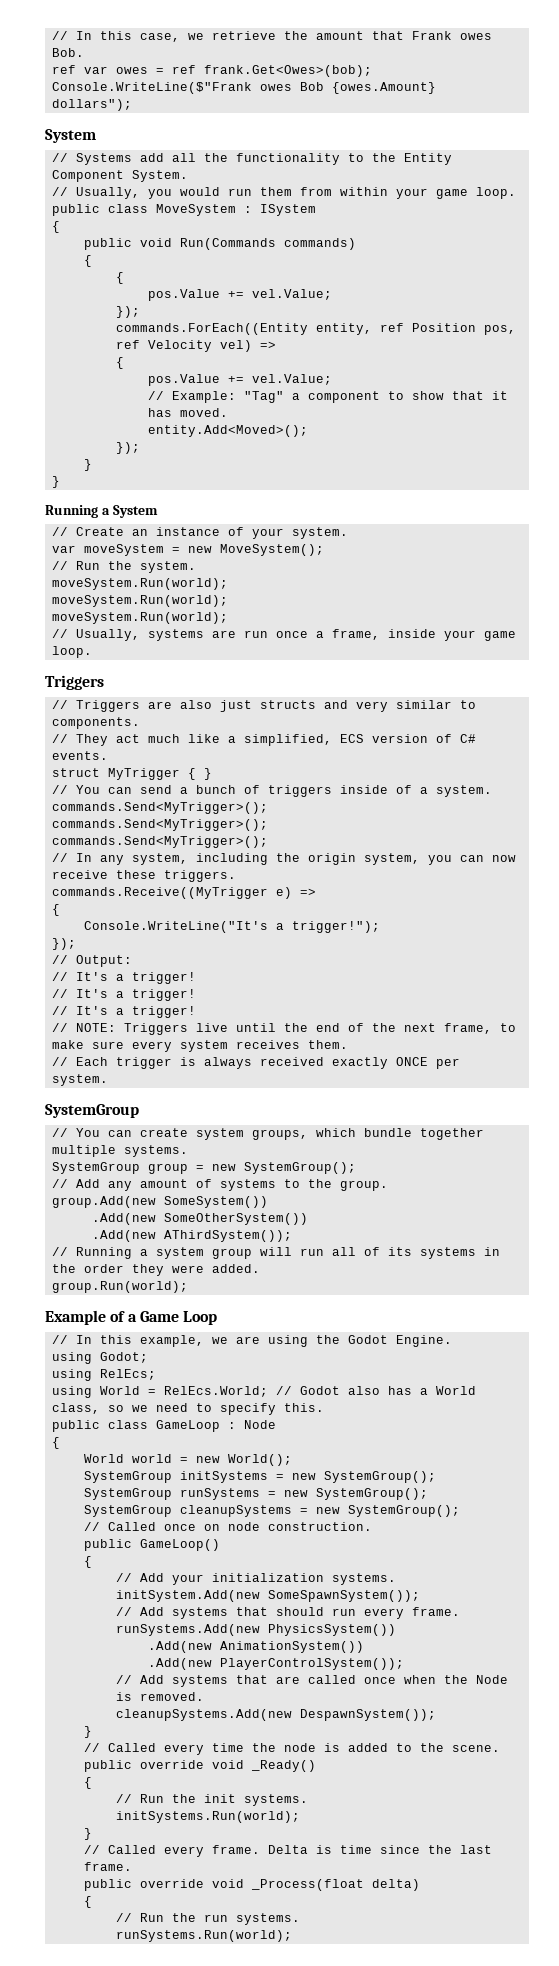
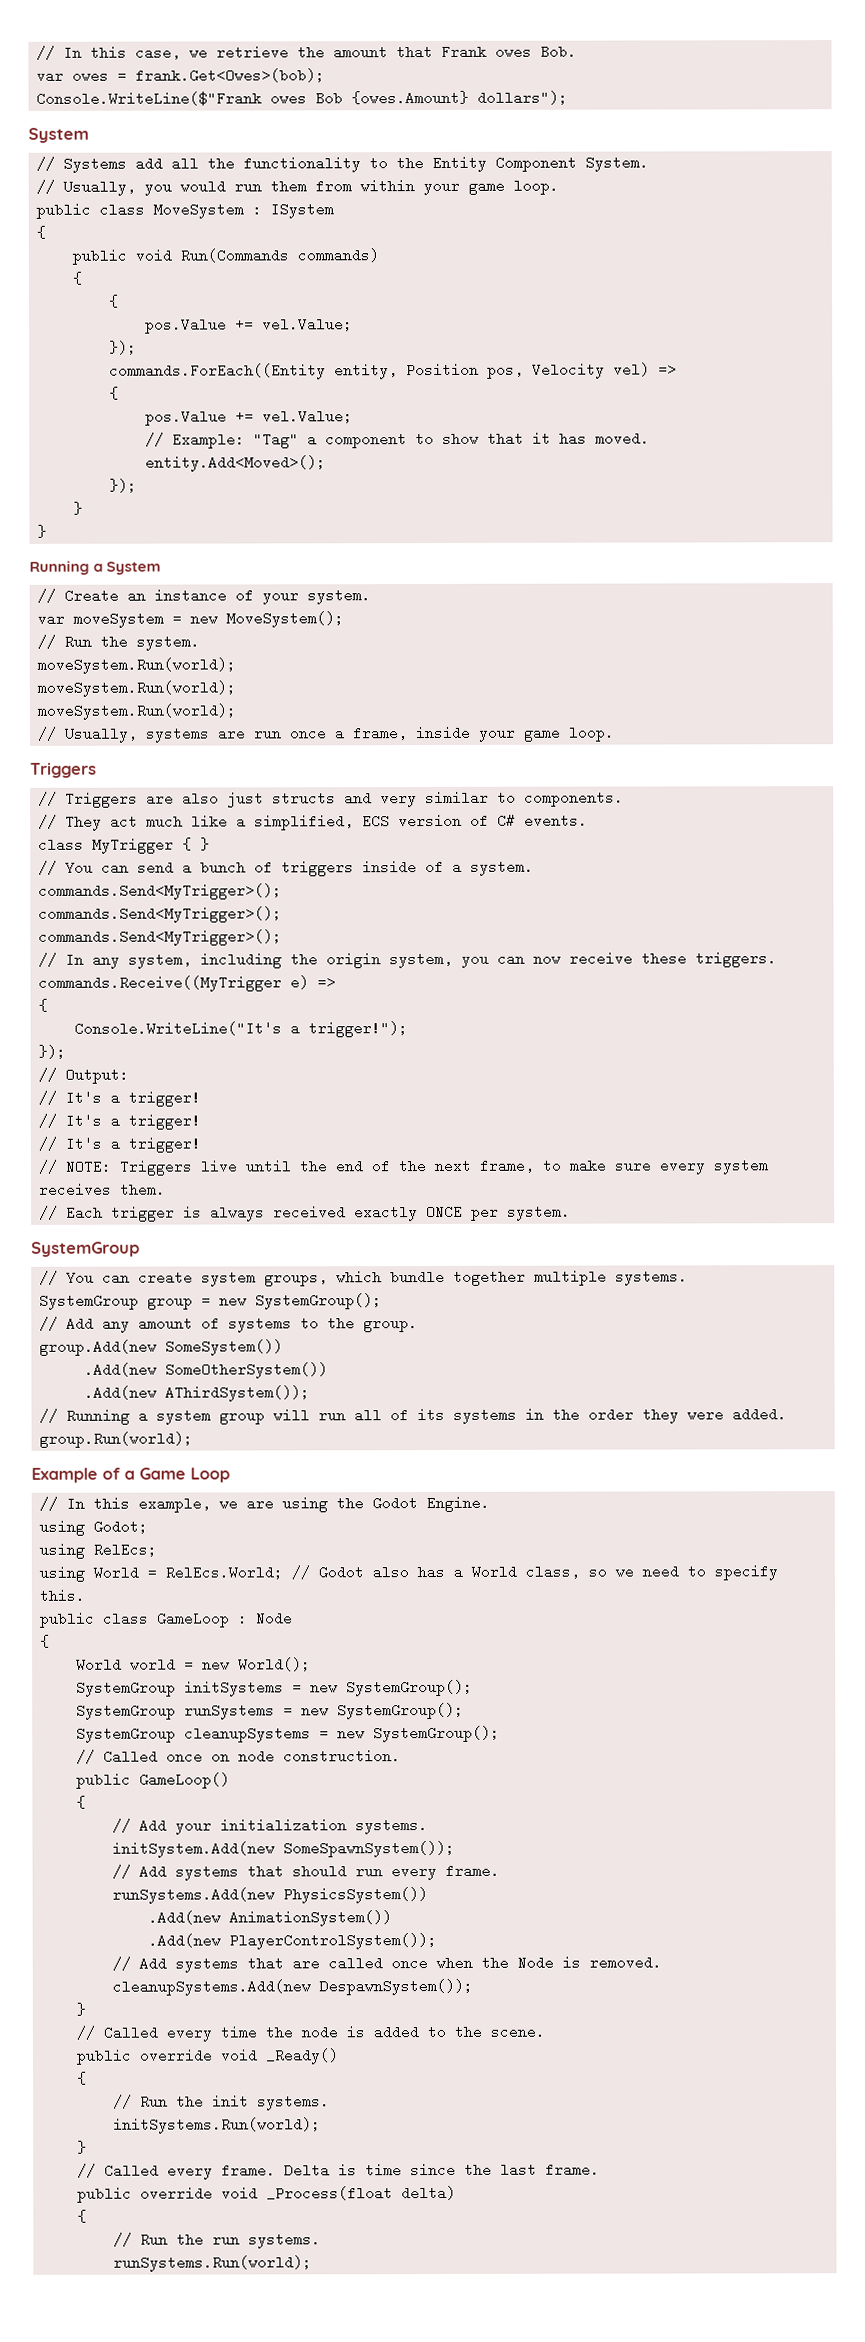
- ref var owes = ref frank.Get<Owes>(bob);
+ var owes = frank.Get<Owes>(bob);
- commands.ForEach((Entity entity, ref Position pos, ref Velocity vel) =>
+ commands.ForEach((Entity entity, Position pos, Velocity vel) =>
- struct MyTrigger { }
+ class MyTrigger { }

